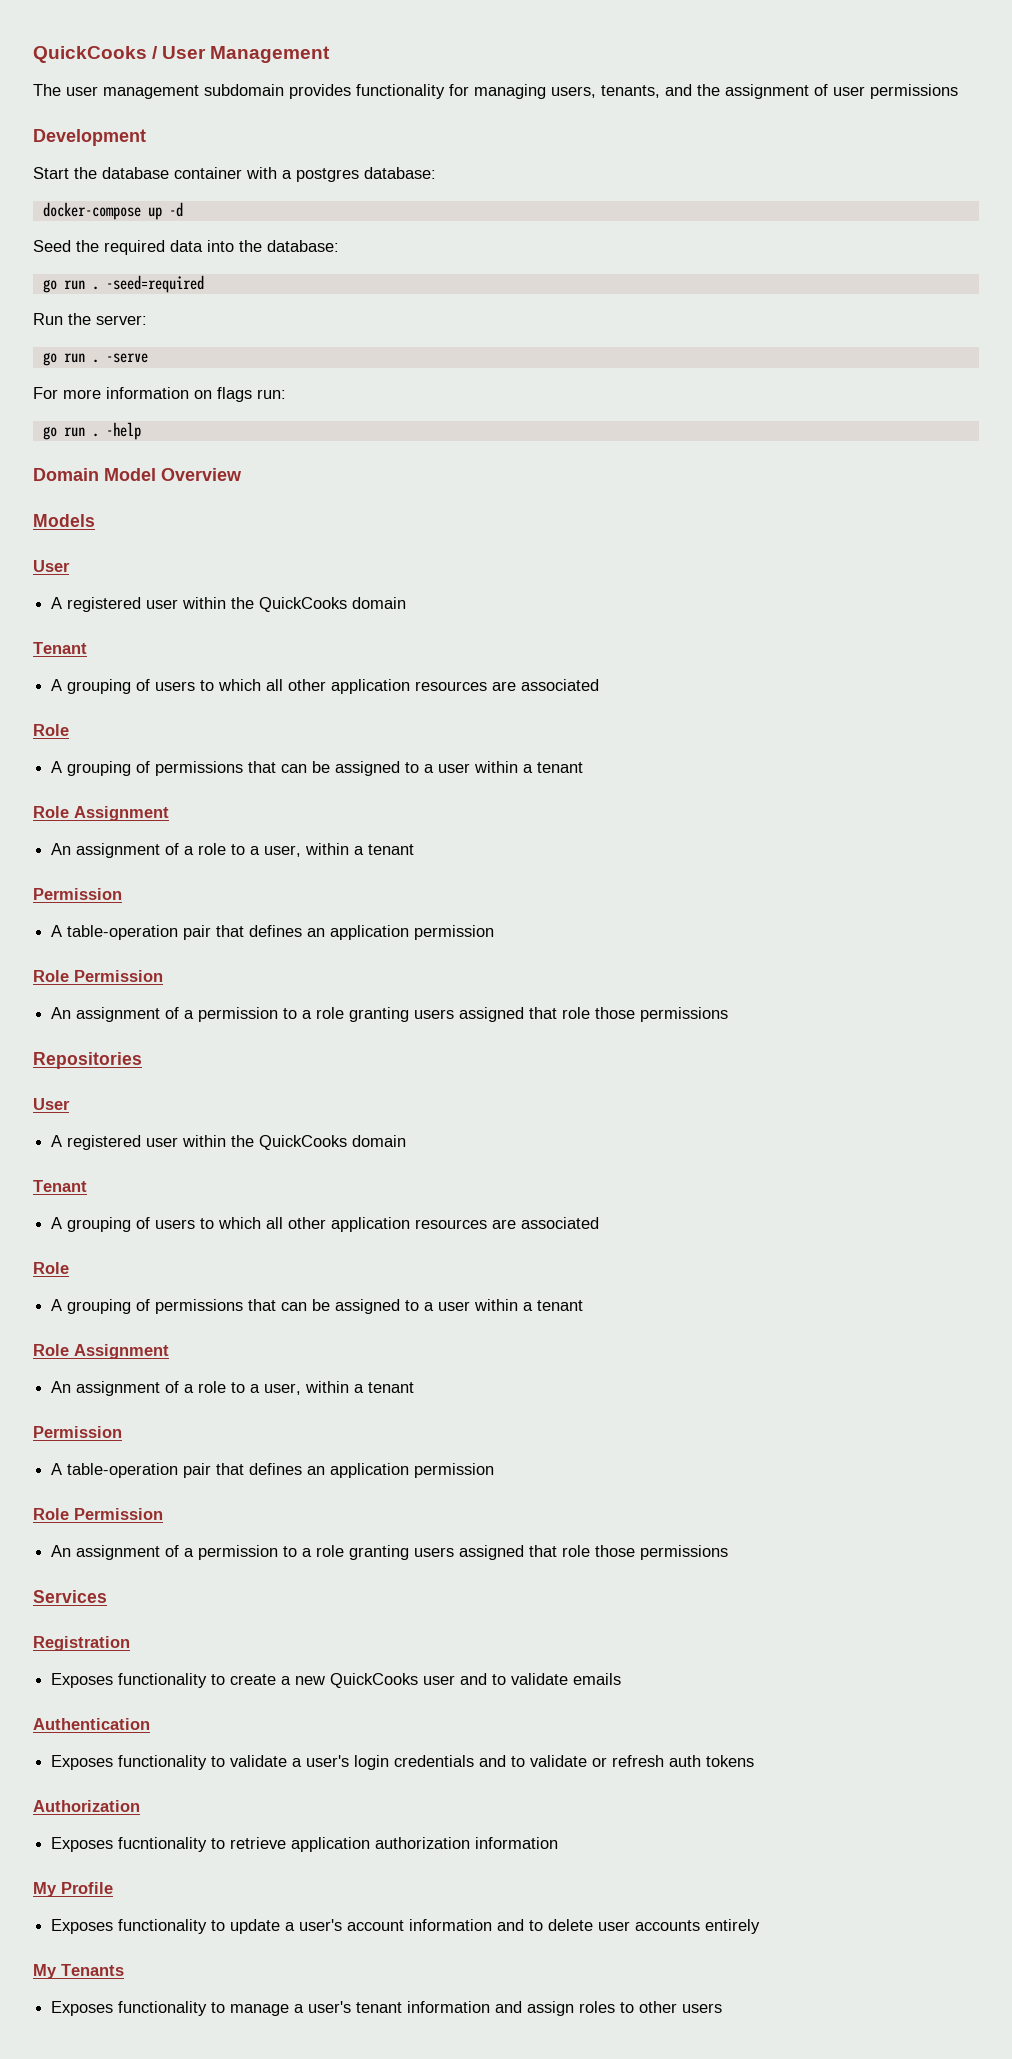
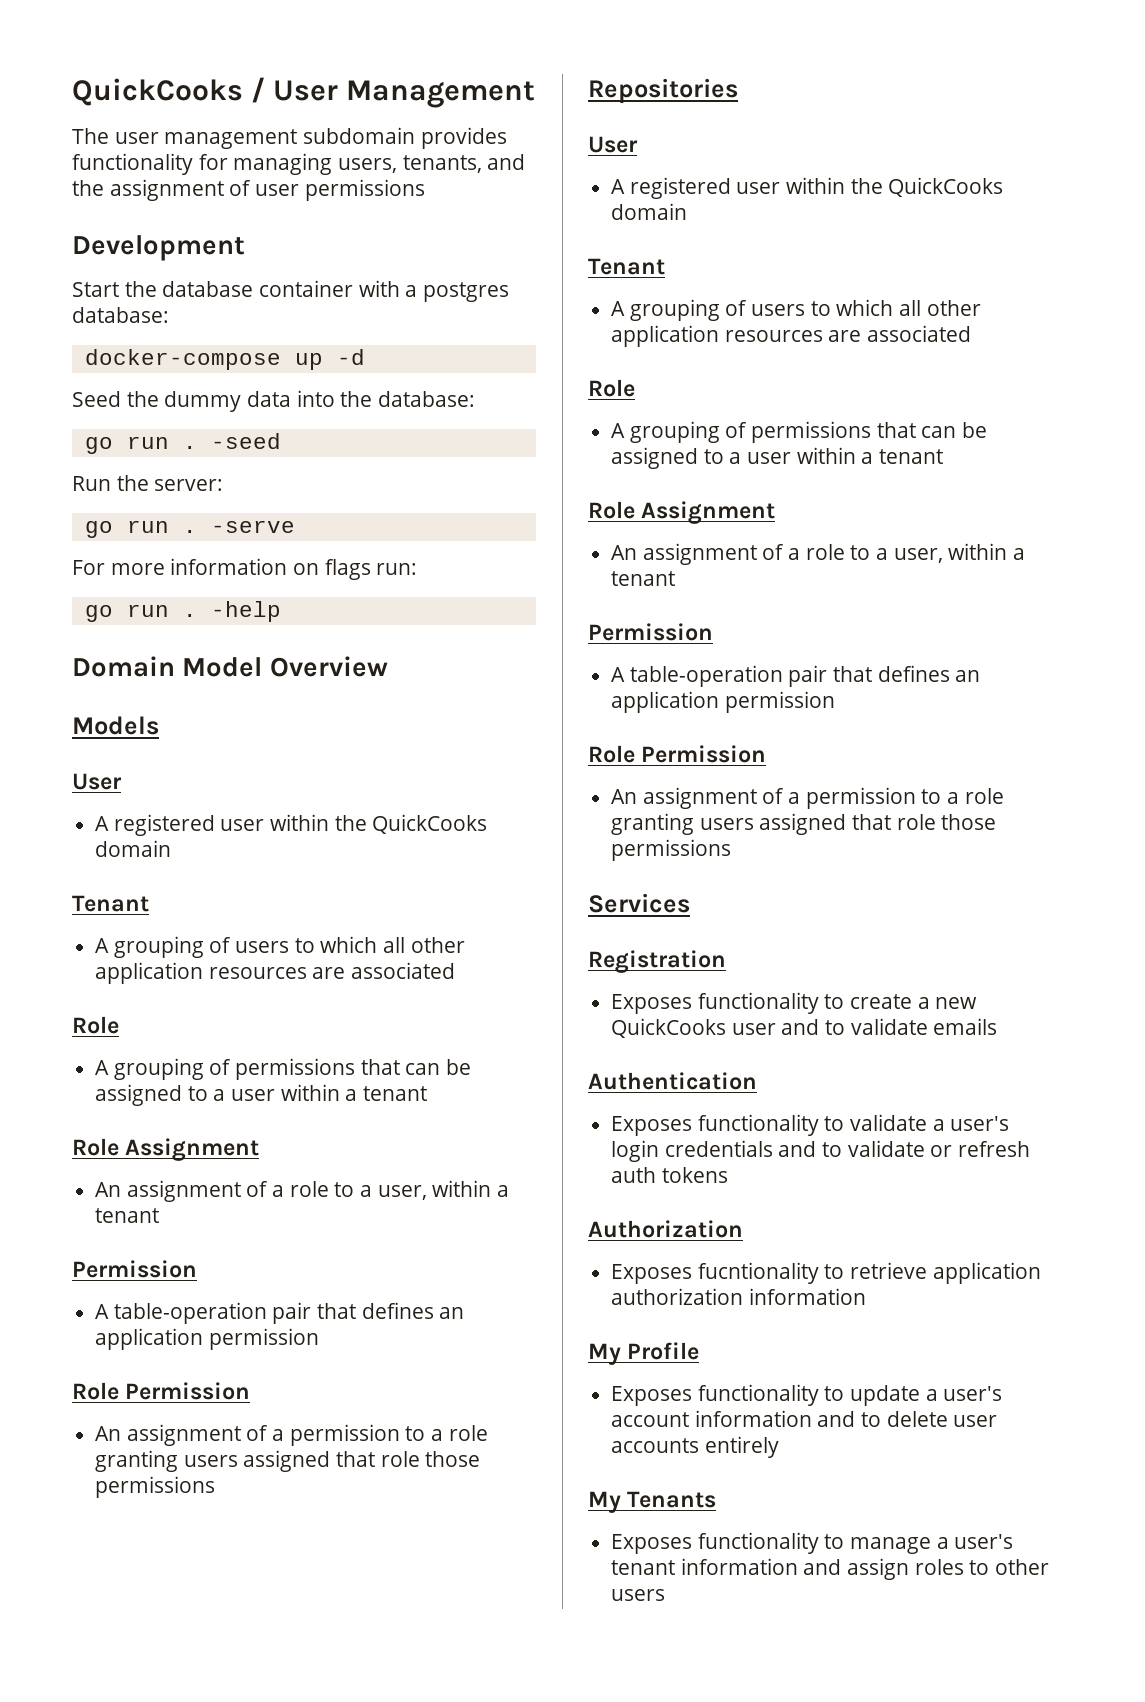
- Seed the required data into the database:
+ Seed the dummy data into the database:
- -seed=required
+ -seed

